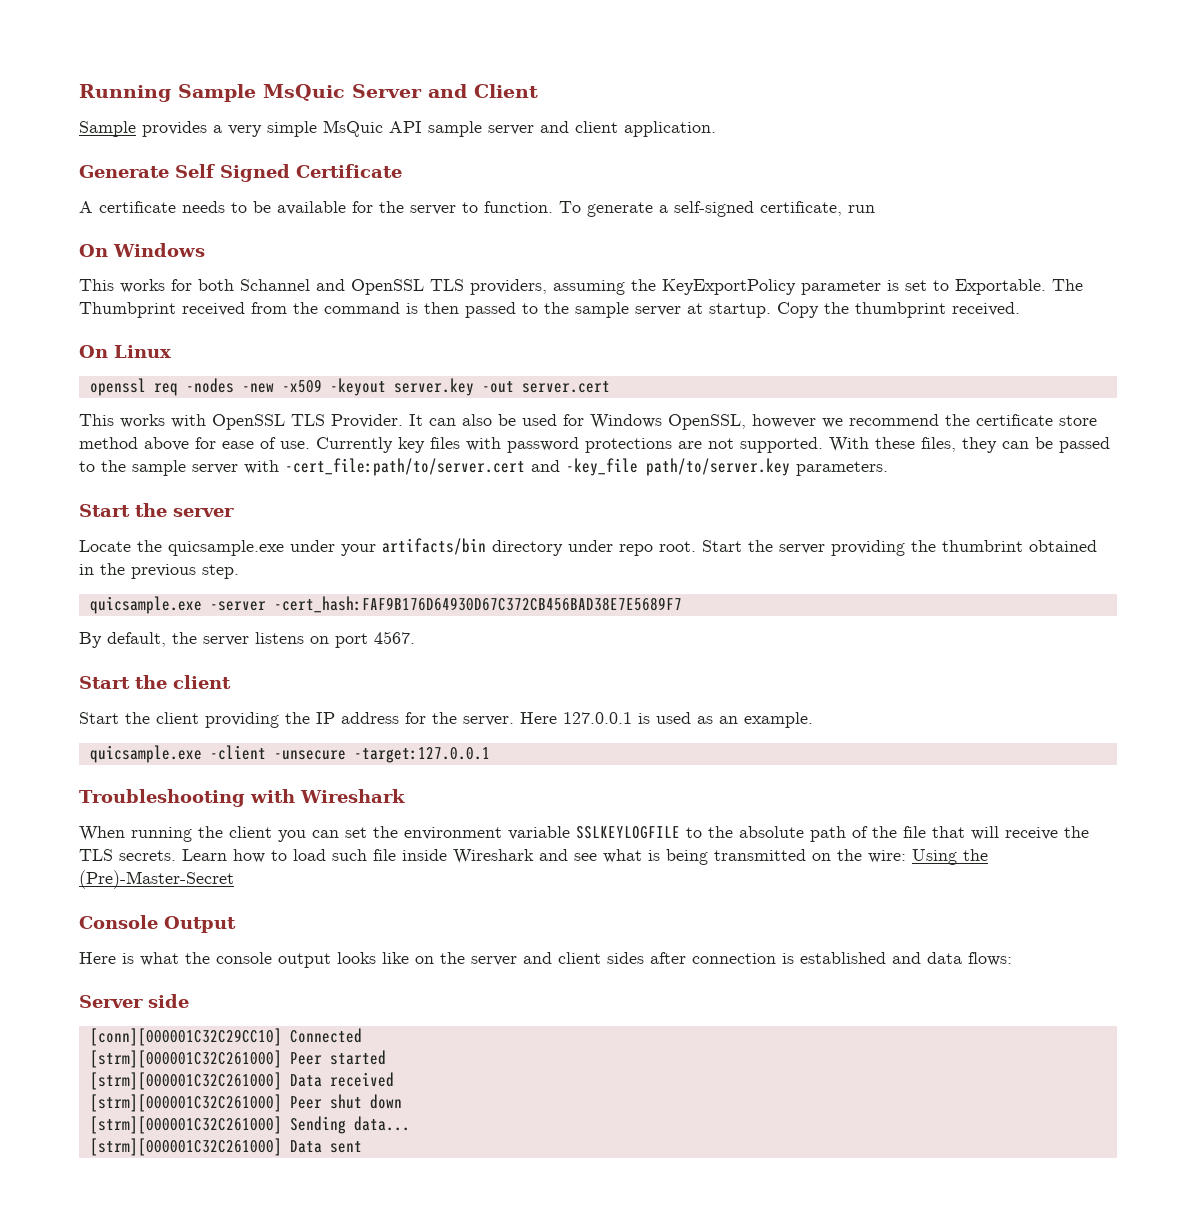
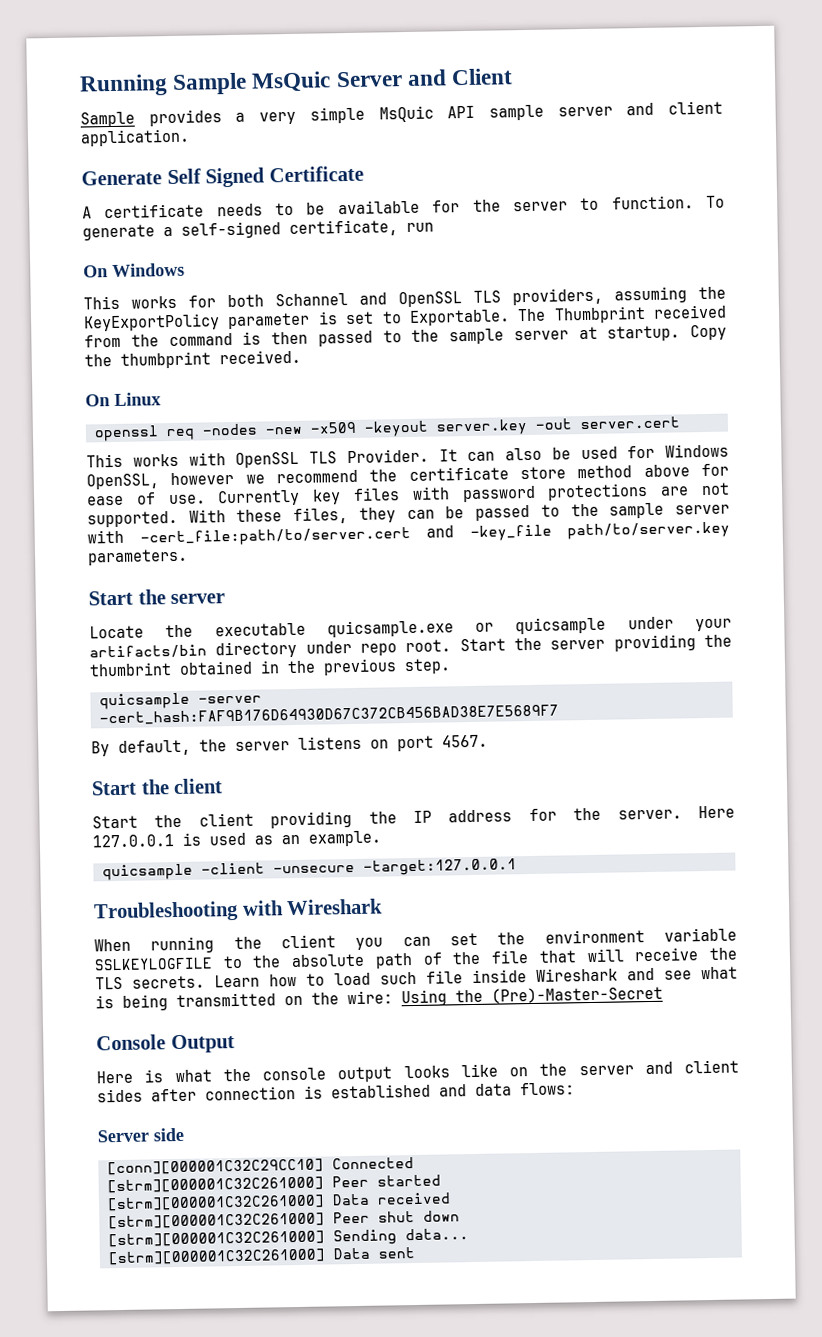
- Locate the quicsample.exe under your artifacts/bin directory under repo root.
+ Locate the executable quicsample.exe or quicsample under your artifacts/bin directory under repo root.
- quicsample.exe -server -cert_hash:FAF9B176D64930D67C372CB456BAD38E7E5689F7
+ quicsample -server -cert_hash:FAF9B176D64930D67C372CB456BAD38E7E5689F7
- quicsample.exe -client -unsecure -target:127.0.0.1
+ quicsample -client -unsecure -target:127.0.0.1

